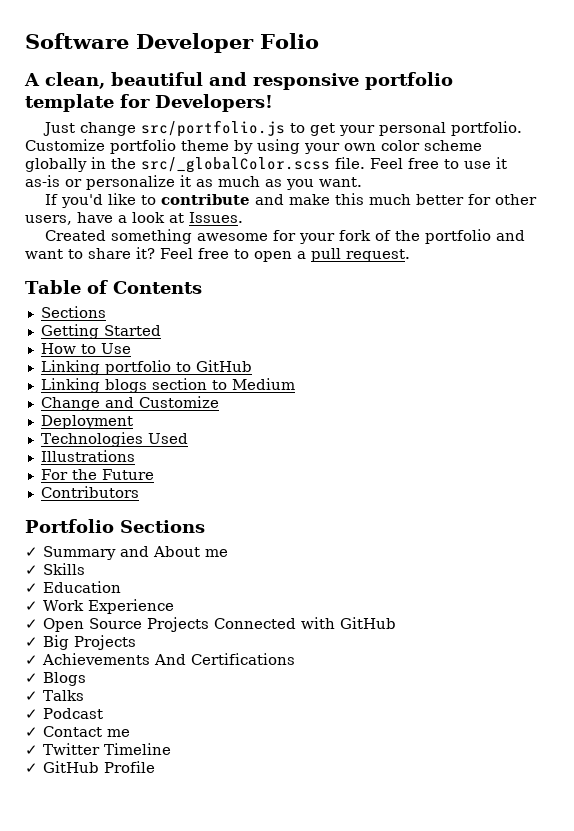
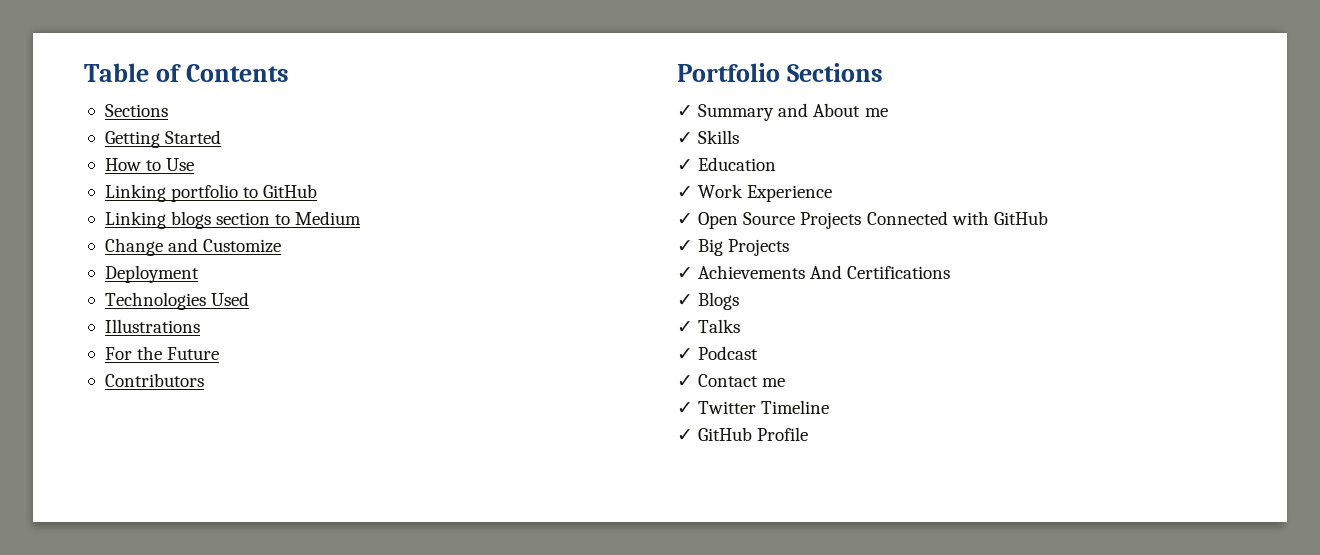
- Software Developer Folio
- A clean, beautiful and responsive portfolio template for Developers!
- Just change src/portfolio.js to get your personal portfolio. Customize portfolio theme by using your own color scheme globally in the src/_globalColor.scss file. Feel free to use it as-is or personalize it as much as you want.
- If you'd like to contribute and make this much better for other users, have a look at Issues.
- Created something awesome for your fork of the portfolio and want to share it? Feel free to open a pull request.

